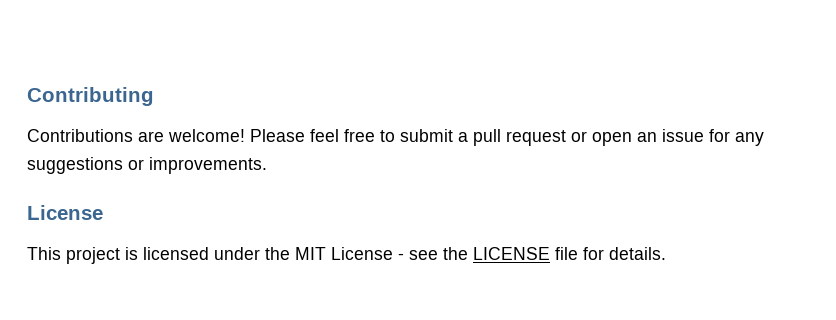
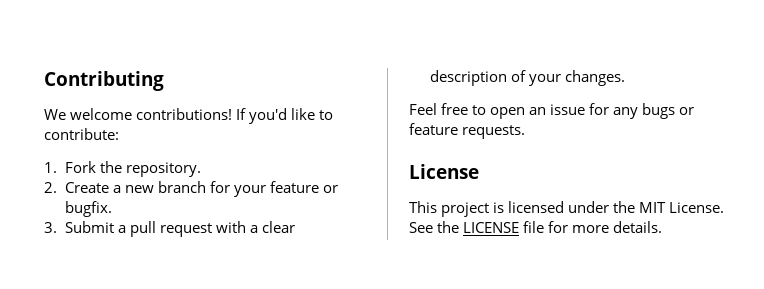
- Contributions are welcome! Please feel free to submit a pull request or open an issue for any suggestions or improvements.
+ We welcome contributions! If you'd like to contribute:
+ 1. Fork the repository.
+ 2. Create a new branch for your feature or bugfix.
+ 3. Submit a pull request with a clear description of your changes.
+ Feel free to open an issue for any bugs or feature requests.
- This project is licensed under the MIT License - see the LICENSE file for details.
+ This project is licensed under the MIT License. See the LICENSE file for more details.

